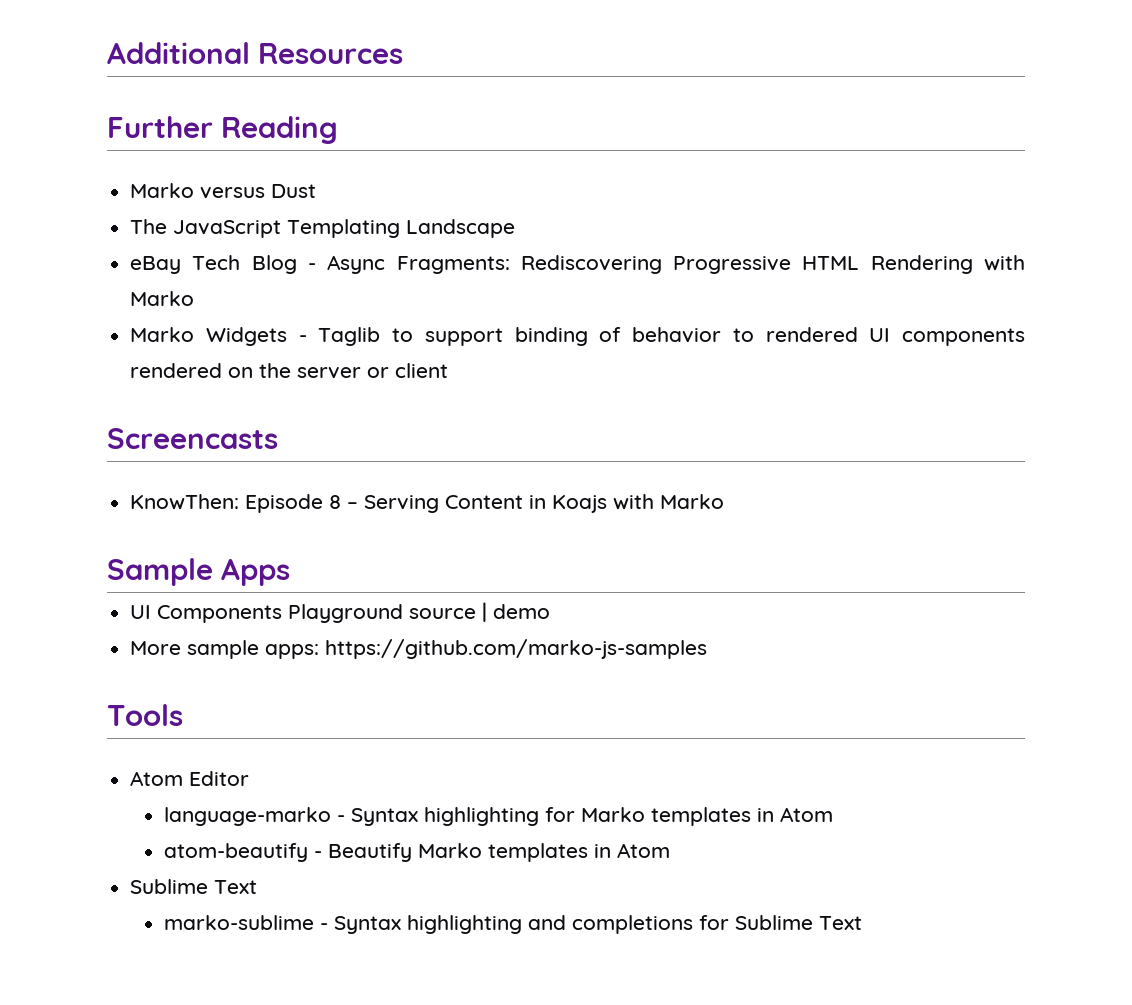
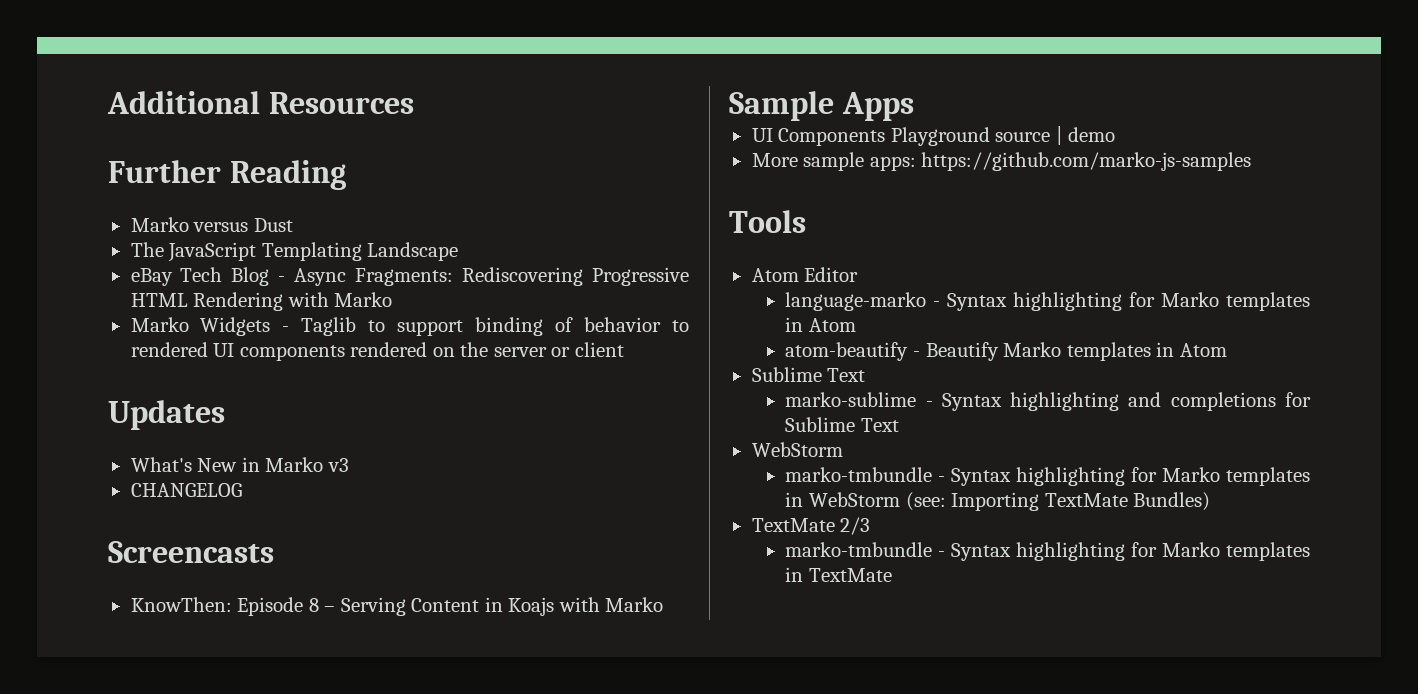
+ Updates
+ What's New in Marko v3
+ CHANGELOG
  marko-sublime - Syntax highlighting and completions for Sublime Text
+ WebStorm
+ marko-tmbundle - Syntax highlighting for Marko templates in WebStorm (see: Importing TextMate Bundles)
+ TextMate 2/3
+ marko-tmbundle - Syntax highlighting for Marko templates in TextMate

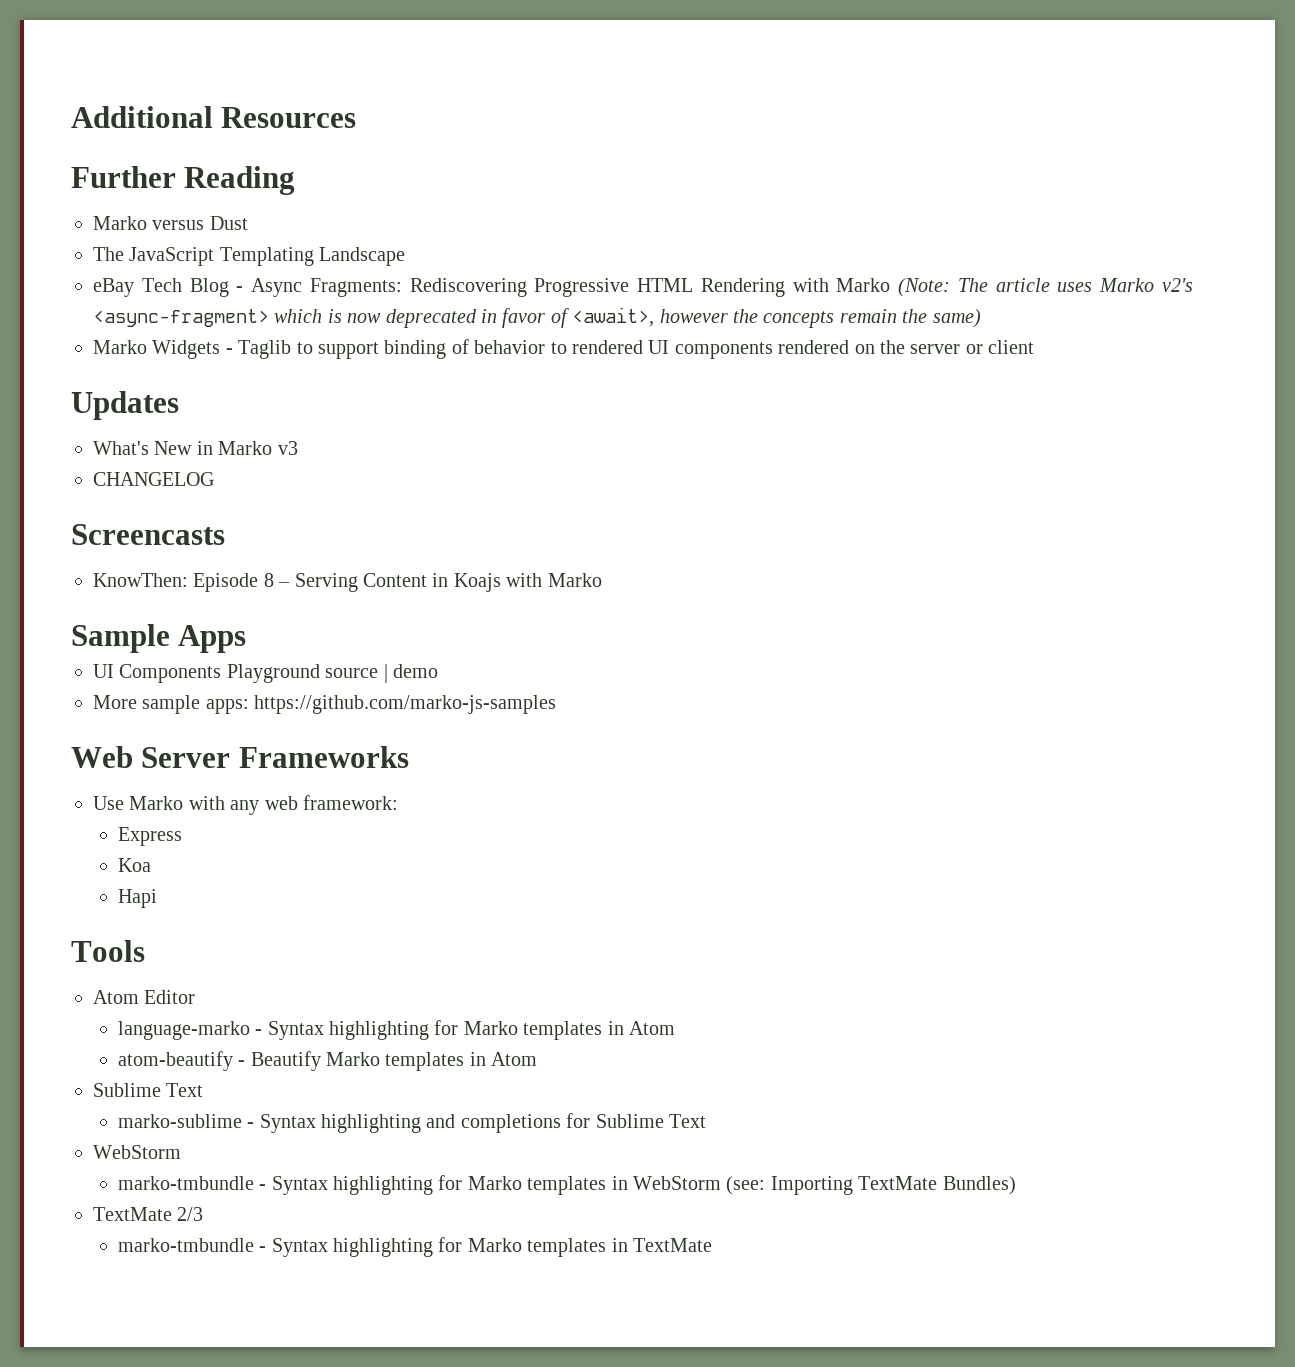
- eBay Tech Blog - Async Fragments: Rediscovering Progressive HTML Rendering with Marko
+ eBay Tech Blog - Async Fragments: Rediscovering Progressive HTML Rendering with Marko (Note: The article uses Marko v2's <async-fragment> which is now deprecated in favor of <await>, however the concepts remain the same)
+ Web Server Frameworks
+ Use Marko with any web framework:
+ Express
+ Koa
+ Hapi

